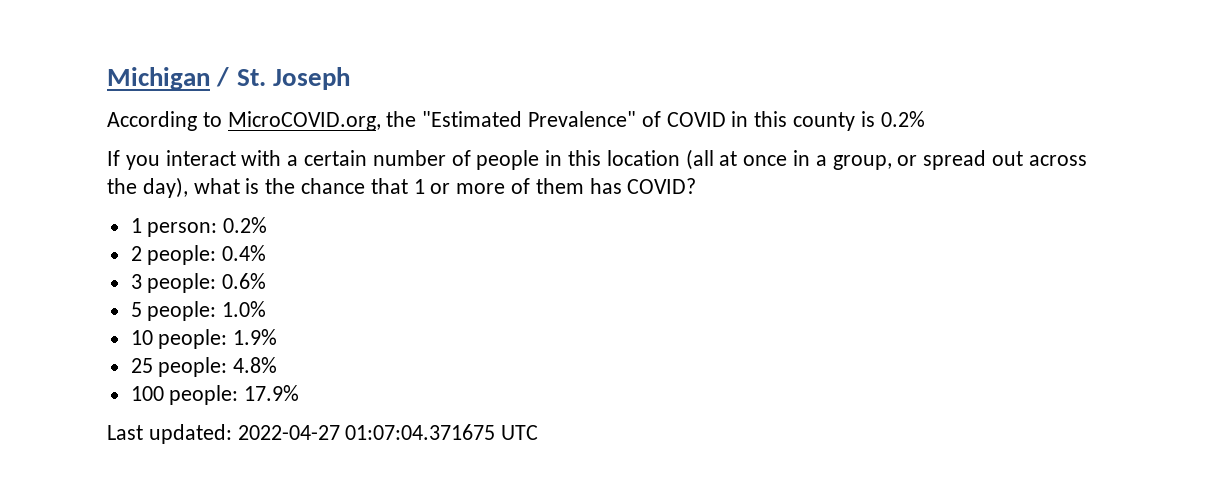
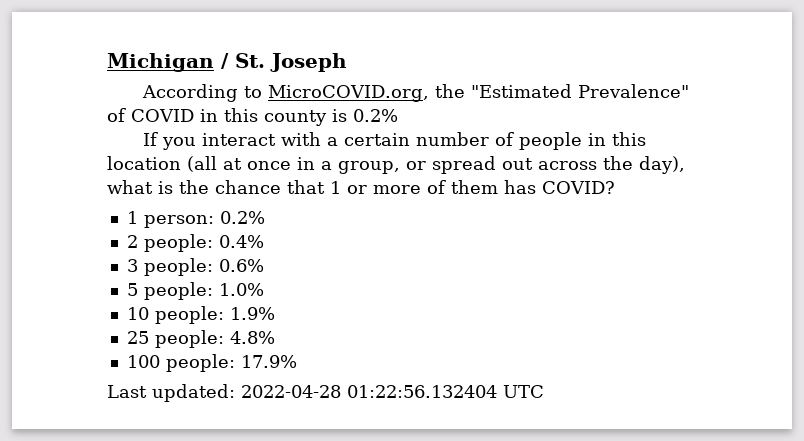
- Last updated: 2022-04-27 01:07:04.371675 UTC
+ Last updated: 2022-04-28 01:22:56.132404 UTC

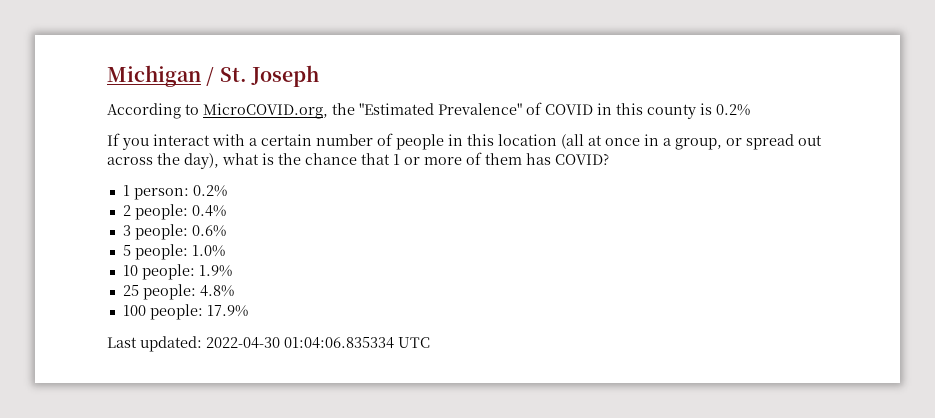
- Last updated: 2022-04-28 01:22:56.132404 UTC
+ Last updated: 2022-04-30 01:04:06.835334 UTC

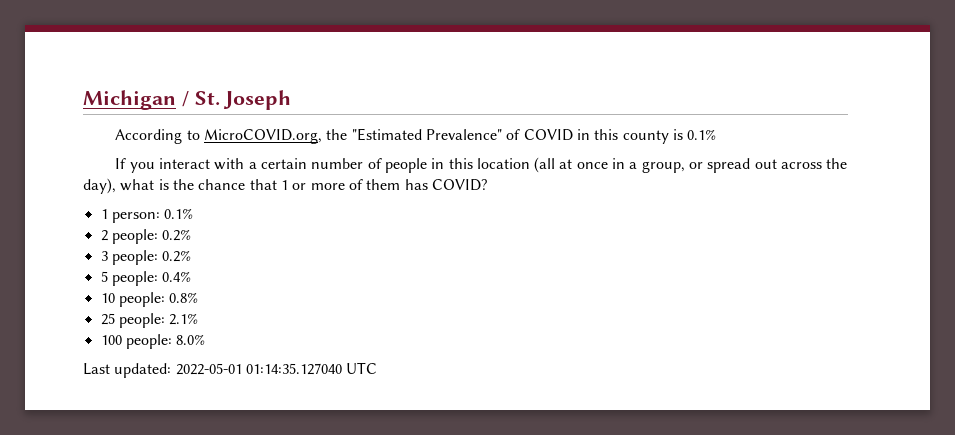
- According to MicroCOVID.org, the "Estimated Prevalence" of COVID in this county is 0.2%
+ According to MicroCOVID.org, the "Estimated Prevalence" of COVID in this county is 0.1%
- 1 person: 0.2%
+ 1 person: 0.1%
- 2 people: 0.4%
+ 2 people: 0.2%
- 3 people: 0.6%
+ 3 people: 0.2%
- 5 people: 1.0%
+ 5 people: 0.4%
- 10 people: 1.9%
+ 10 people: 0.8%
- 25 people: 4.8%
+ 25 people: 2.1%
- 100 people: 17.9%
+ 100 people: 8.0%
- Last updated: 2022-04-30 01:04:06.835334 UTC
+ Last updated: 2022-05-01 01:14:35.127040 UTC

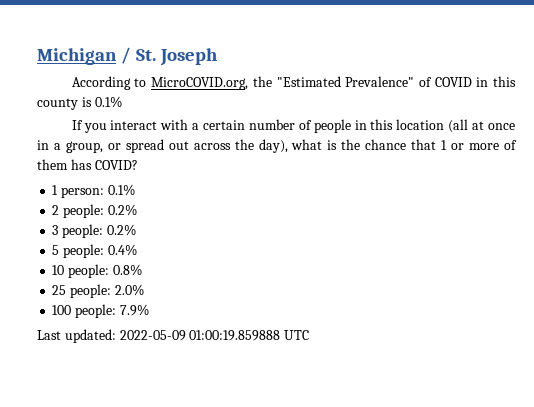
- 25 people: 2.1%
+ 25 people: 2.0%
- 100 people: 8.0%
+ 100 people: 7.9%
- Last updated: 2022-05-01 01:14:35.127040 UTC
+ Last updated: 2022-05-09 01:00:19.859888 UTC

